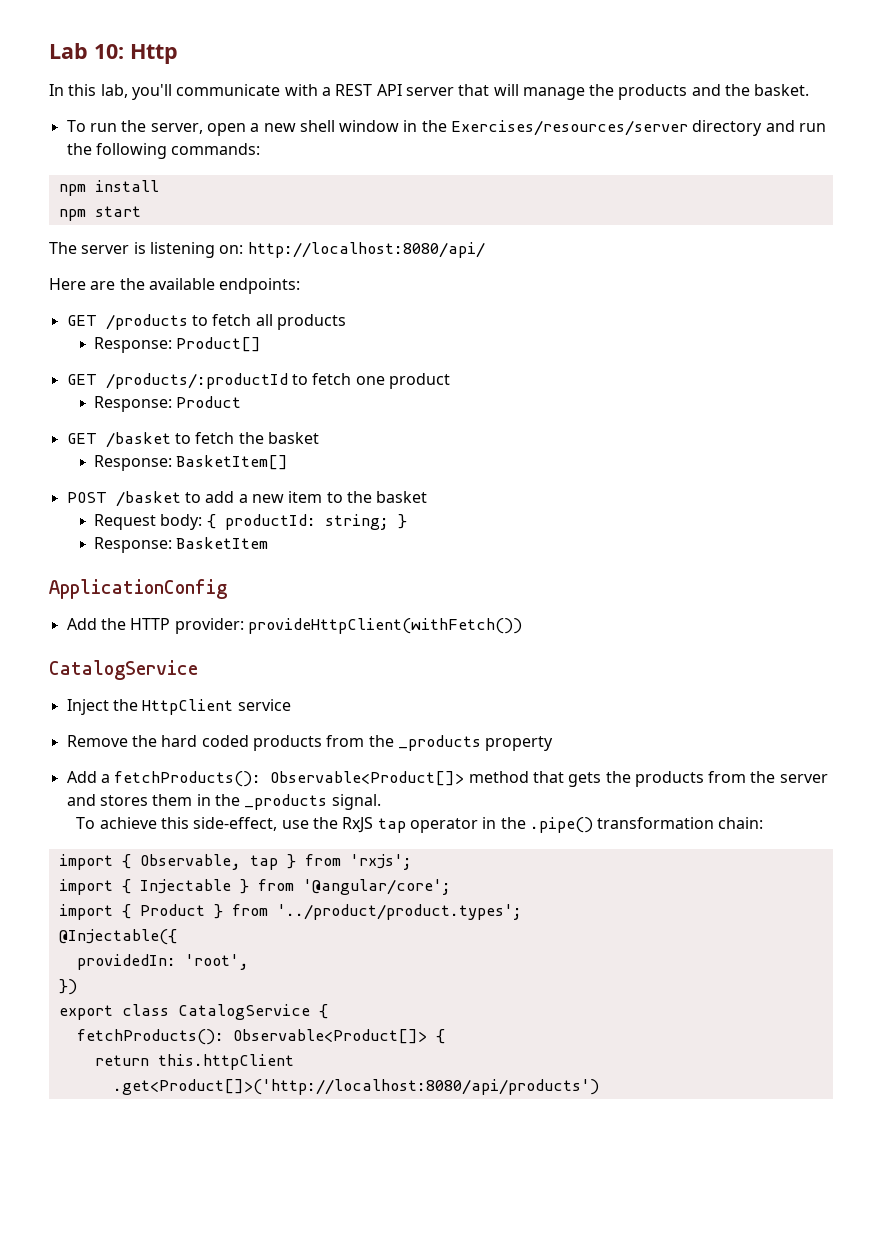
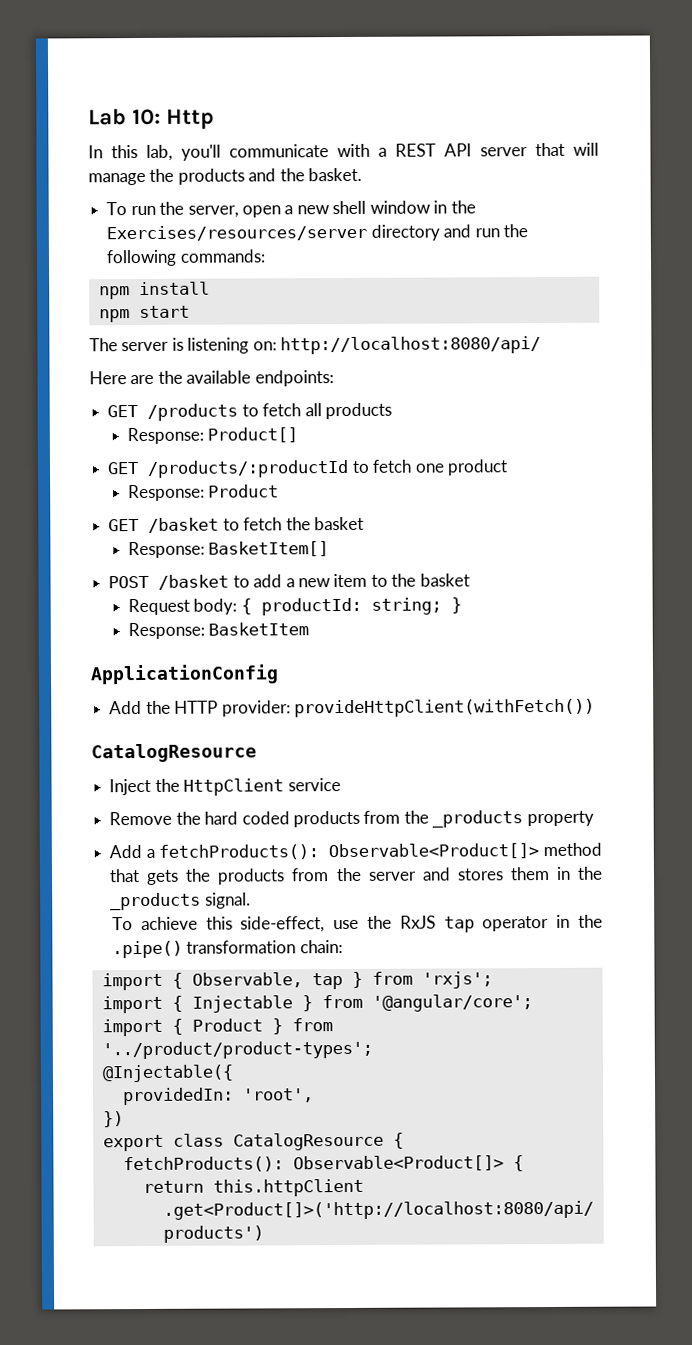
  Add the HTTP provider: provideHttpClient(withFetch())
- CatalogService
+ CatalogResource
- import { Product } from '../product/product.types';
+ import { Product } from '../product/product-types';
- export class CatalogService {
+ export class CatalogResource {

